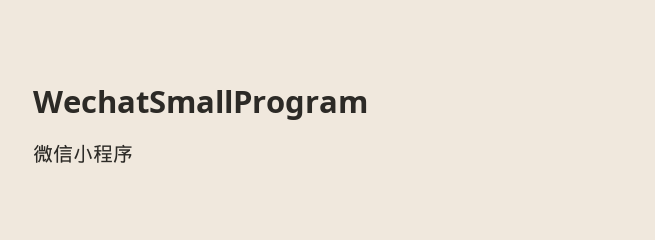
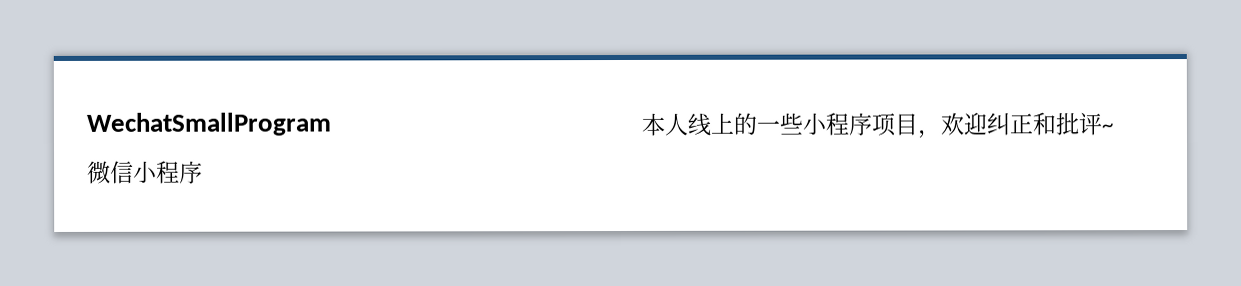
+ 本人线上的一些小程序项目，欢迎纠正和批评~

